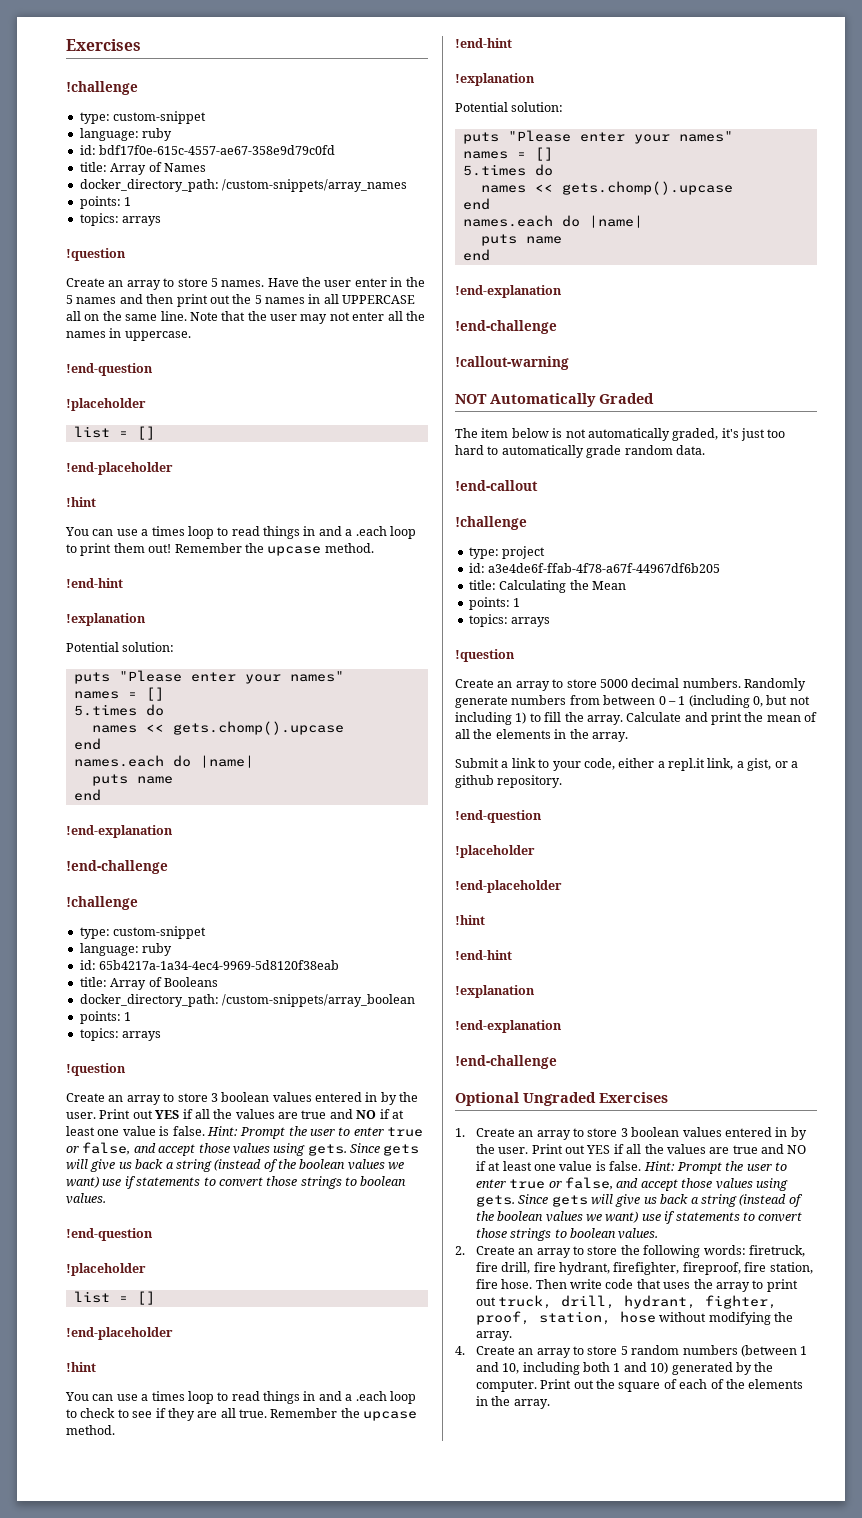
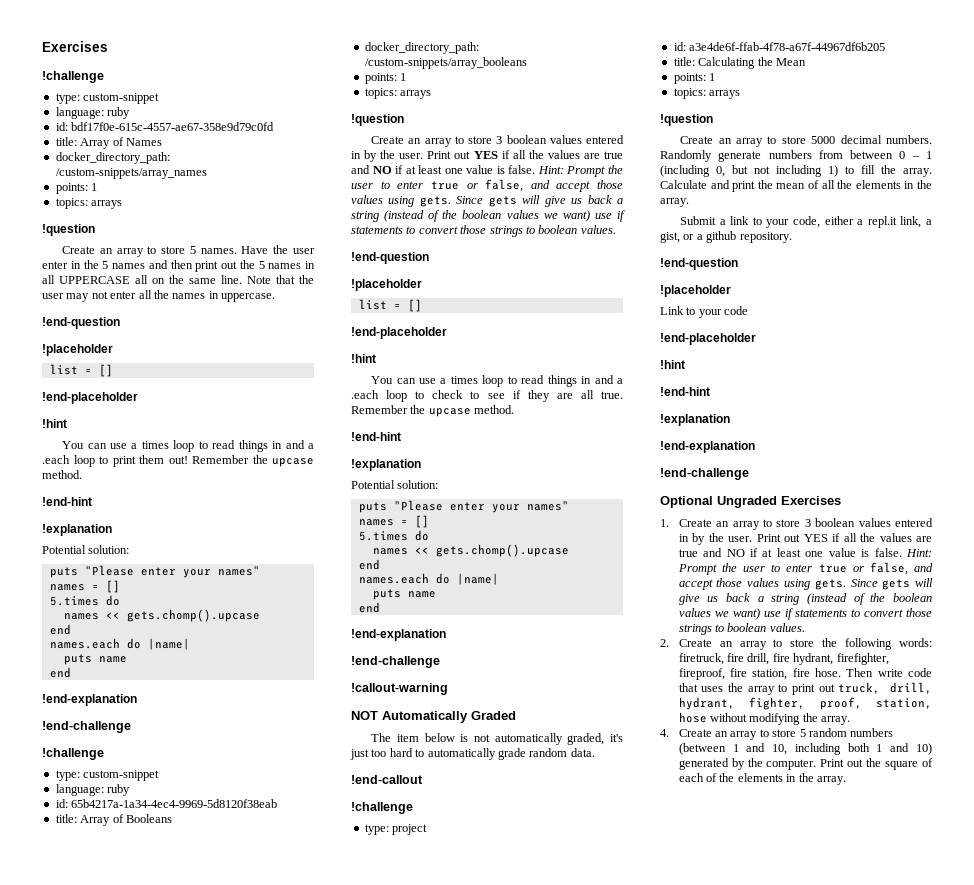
- docker_directory_path: /custom-snippets/array_boolean
+ docker_directory_path: /custom-snippets/array_booleans
+ Link to your code

